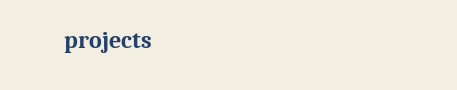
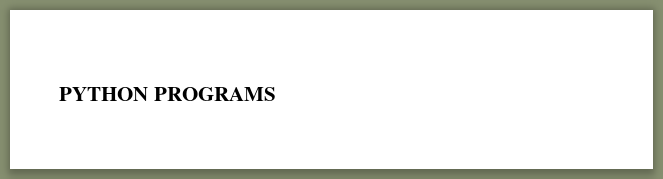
- projects
+ PYTHON PROGRAMS

